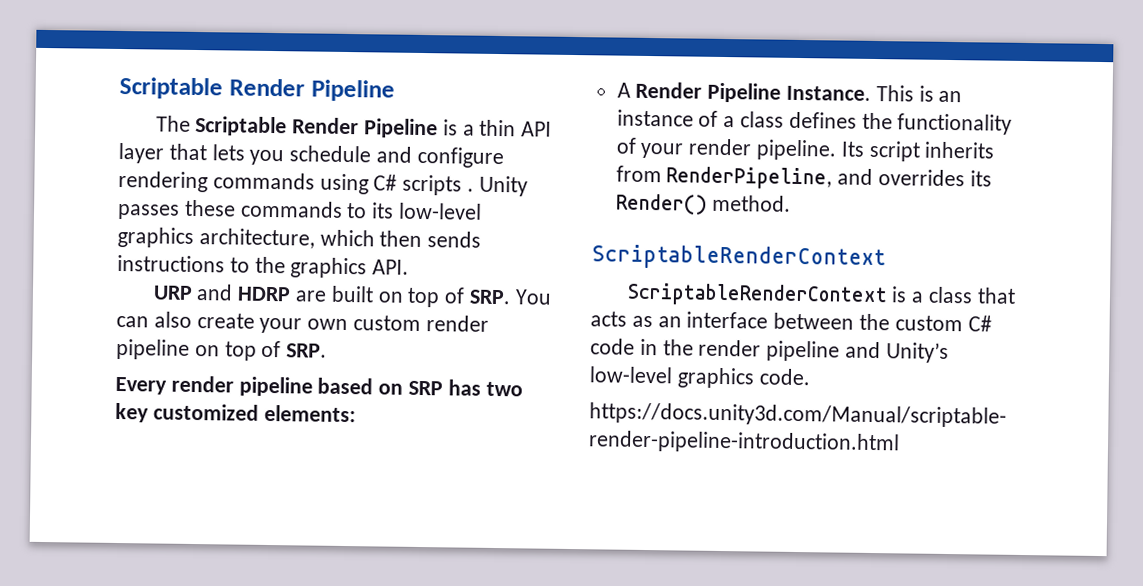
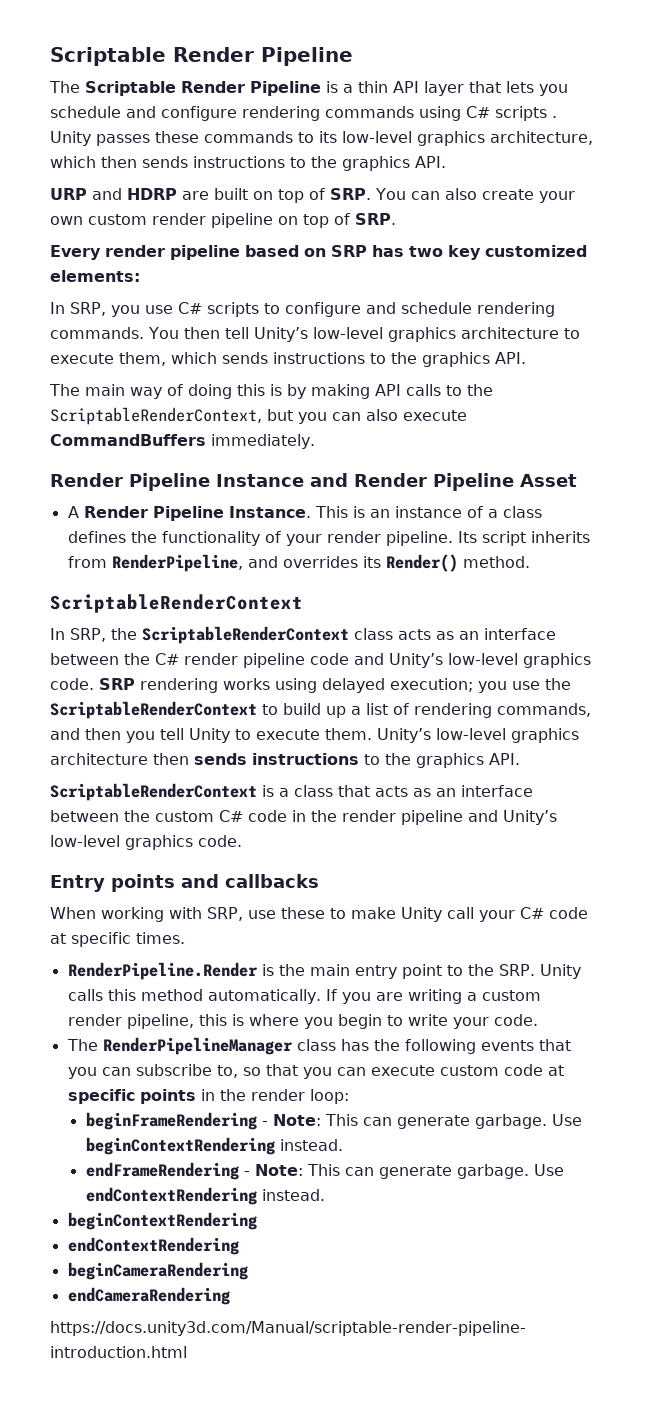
+ In SRP, you use C# scripts to configure and schedule rendering commands. You then tell Unity’s low-level graphics architecture to execute them, which sends instructions to the graphics API.
+ The main way of doing this is by making API calls to the ScriptableRenderContext, but you can also execute CommandBuffers immediately.
+ Render Pipeline Instance and Render Pipeline Asset
+ In SRP, the ScriptableRenderContext class acts as an interface between the C# render pipeline code and Unity’s low-level graphics code. SRP rendering works using delayed execution; you use the ScriptableRenderContext to build up a list of rendering commands, and then you tell Unity to execute them. Unity’s low-level graphics architecture then sends instructions to the graphics API.
+ Entry points and callbacks
+ When working with SRP, use these to make Unity call your C# code at specific times.
+ RenderPipeline.Render is the main entry point to the SRP. Unity calls this method automatically. If you are writing a custom render pipeline, this is where you begin to write your code.
+ The RenderPipelineManager class has the following events that you can subscribe to, so that you can execute custom code at specific points in the render loop:
+ beginFrameRendering - Note: This can generate garbage. Use beginContextRendering instead.
+ endFrameRendering - Note: This can generate garbage. Use endContextRendering instead.
+ beginContextRendering
+ endContextRendering
+ beginCameraRendering
+ endCameraRendering

